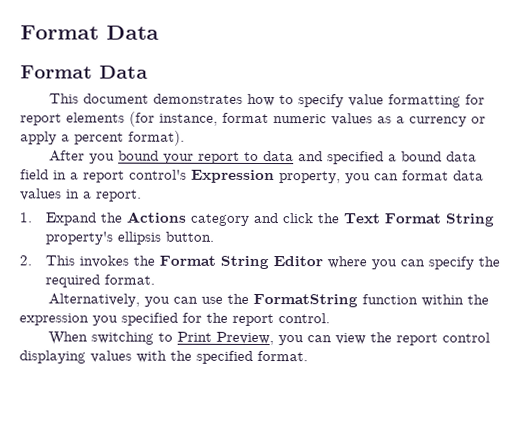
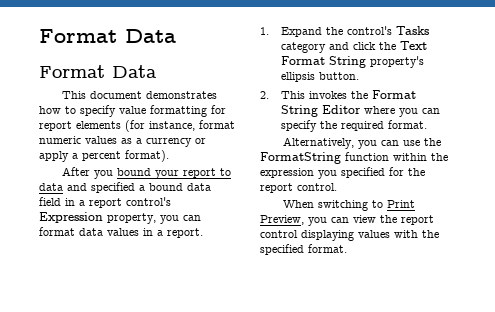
- 1. Expand the Actions category and click the Text Format String property's ellipsis button.
+ 1. Expand the control's Tasks category and click the Text Format String property's ellipsis button.

